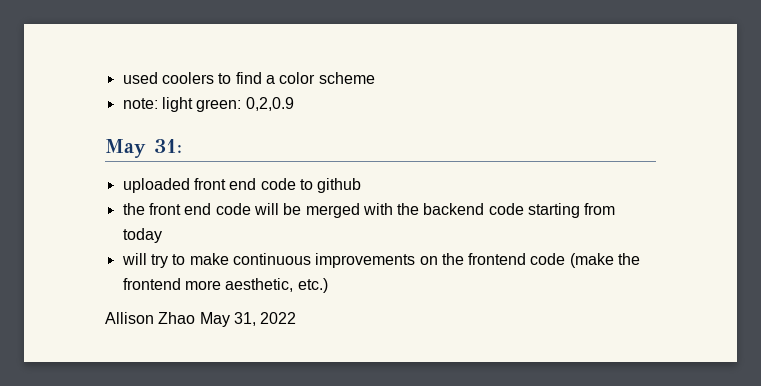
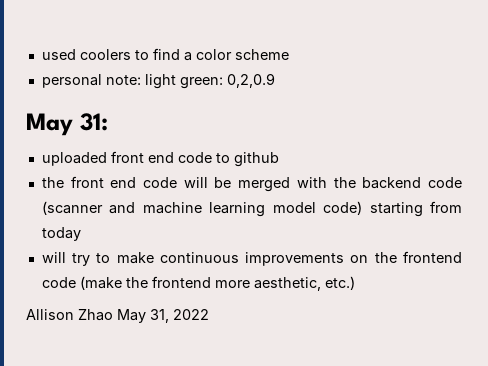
- note: light green: 0,2,0.9
+ personal note: light green: 0,2,0.9
- the front end code will be merged with the backend code starting from today
+ the front end code will be merged with the backend code (scanner and machine learning model code) starting from today

